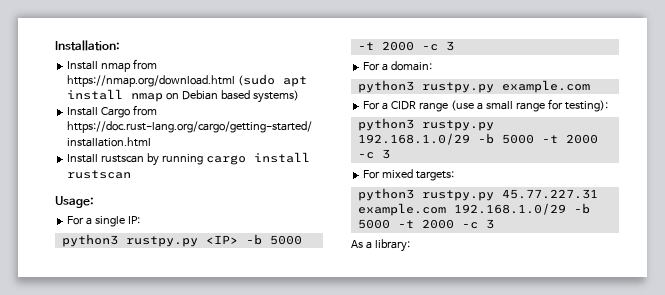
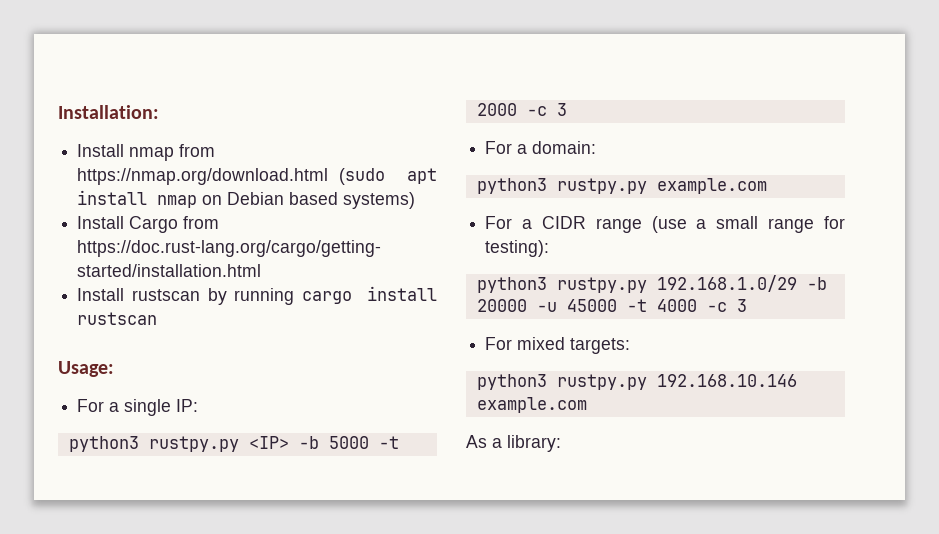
- python3 rustpy.py 192.168.1.0/29 -b 5000 -t 2000 -c 3
+ python3 rustpy.py 192.168.1.0/29 -b 20000 -u 45000 -t 4000 -c 3
- python3 rustpy.py 45.77.227.31 example.com 192.168.1.0/29 -b 5000 -t 2000 -c 3
+ python3 rustpy.py 192.168.10.146 example.com

